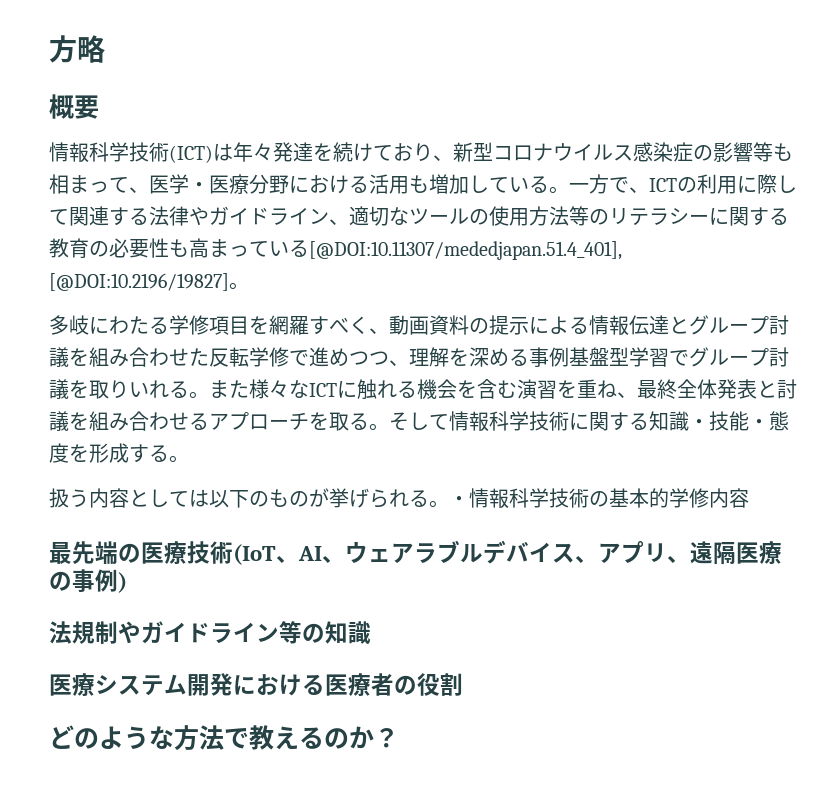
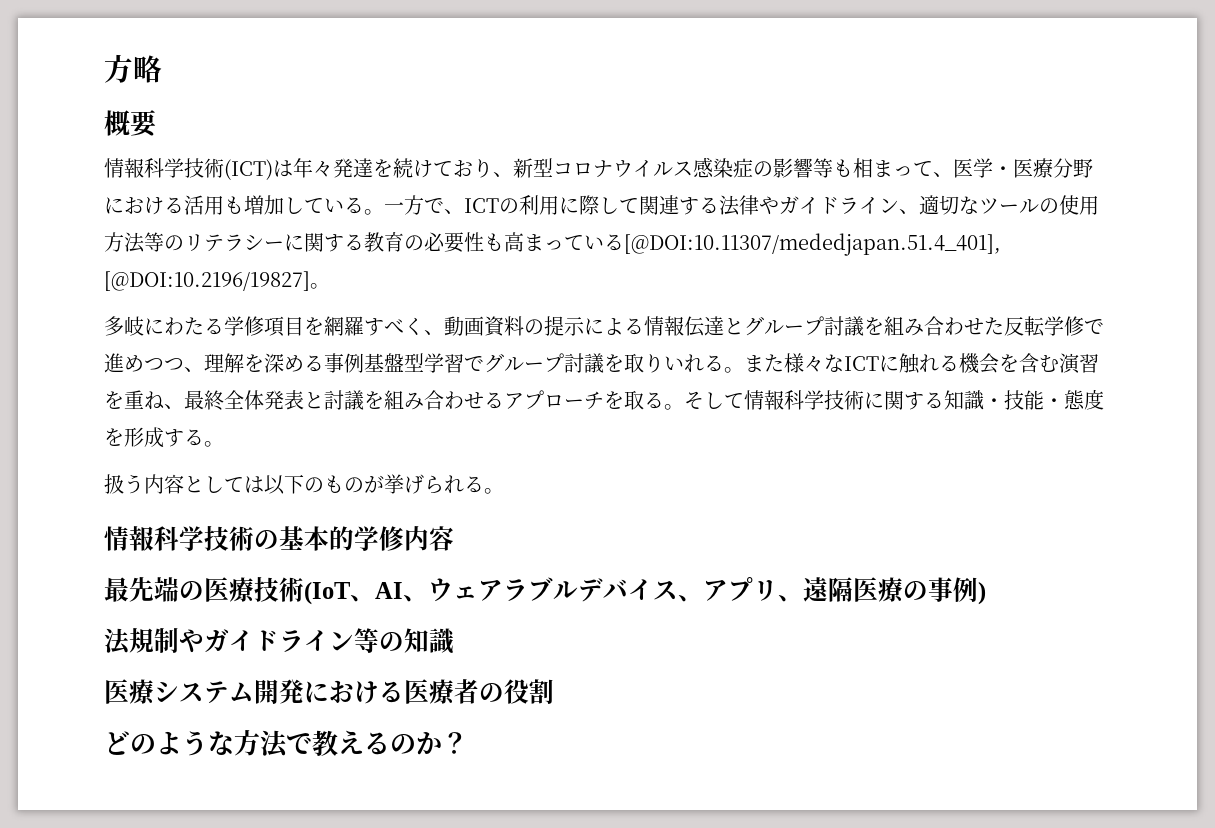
- 扱う内容としては以下のものが挙げられる。・情報科学技術の基本的学修内容
+ 扱う内容としては以下のものが挙げられる。
+ 情報科学技術の基本的学修内容

